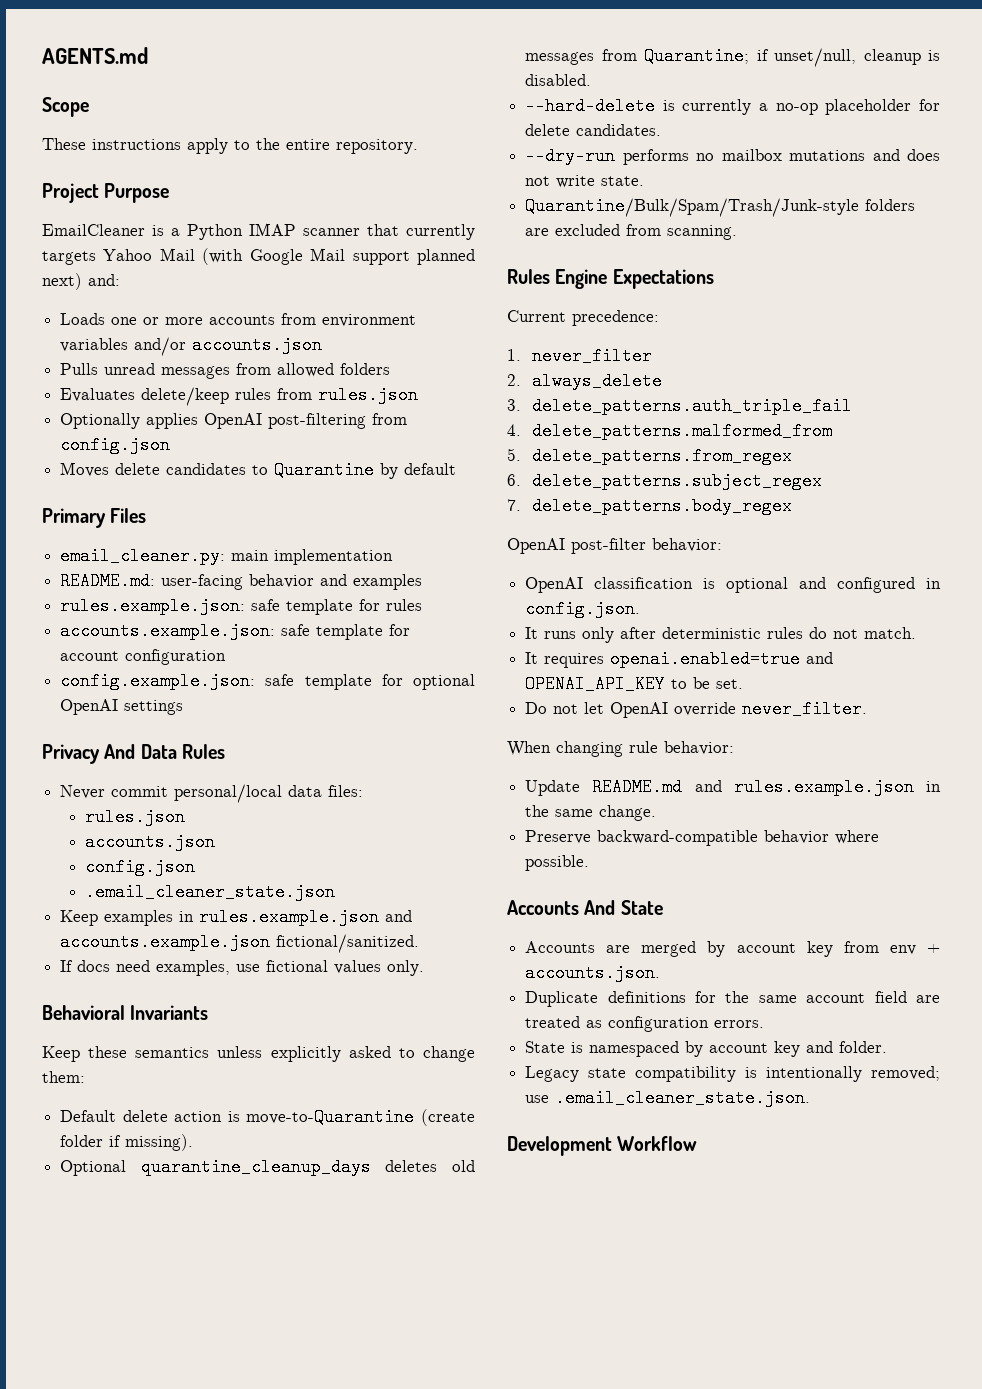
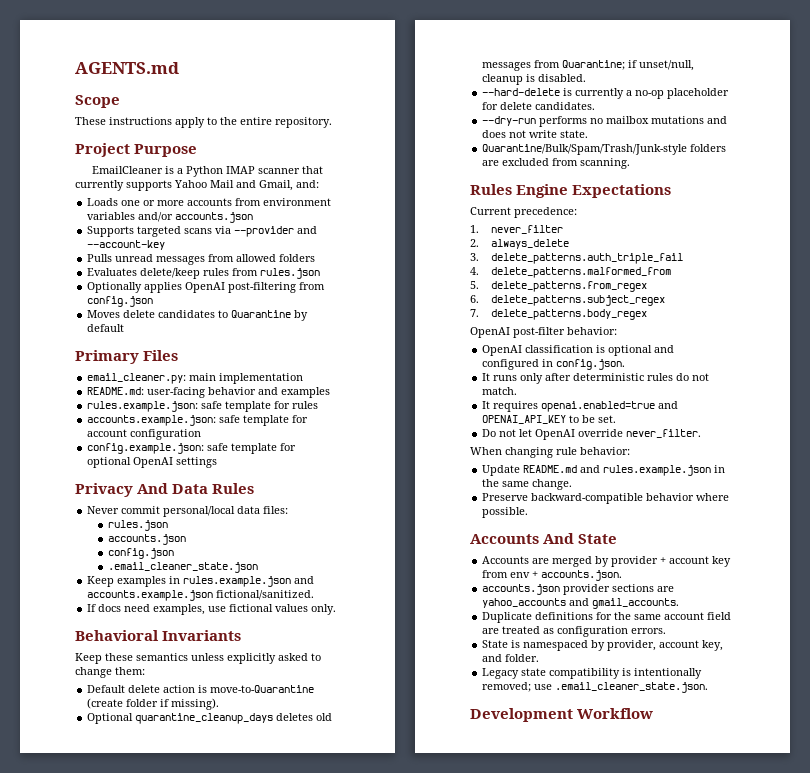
- EmailCleaner is a Python IMAP scanner that currently targets Yahoo Mail (with Google Mail support planned next) and:
+ EmailCleaner is a Python IMAP scanner that currently supports Yahoo Mail and Gmail, and:
+ Supports targeted scans via --provider and --account-key
- Accounts are merged by account key from env + accounts.json.
+ Accounts are merged by provider + account key from env + accounts.json.
+ accounts.json provider sections are yahoo_accounts and gmail_accounts.
- State is namespaced by account key and folder.
+ State is namespaced by provider, account key, and folder.

